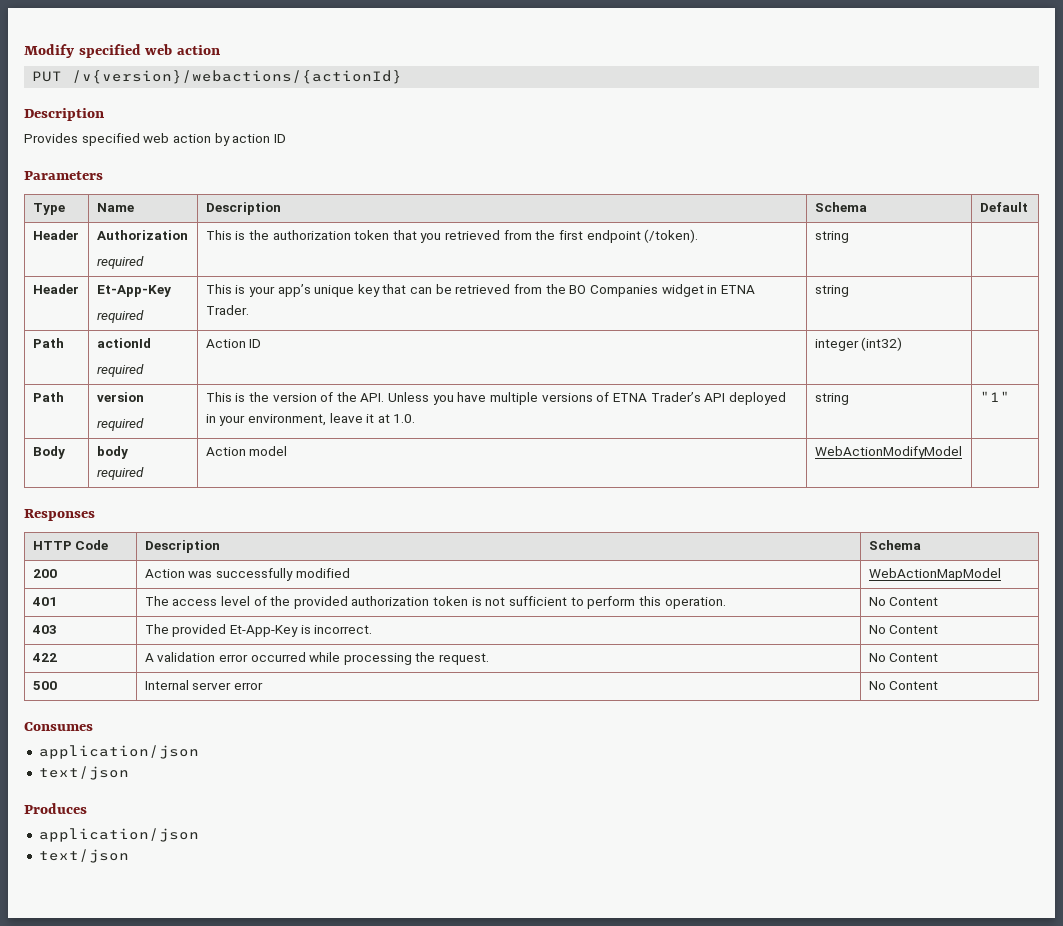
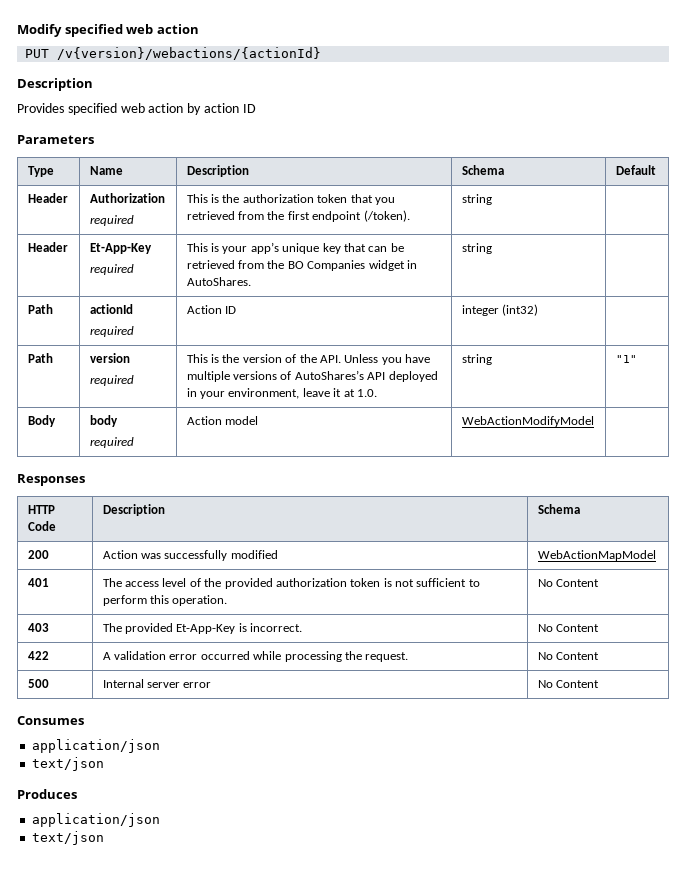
  Header | Et-App-Key
- required | This is your app’s unique key that can be retrieved from the BO Companies widget in ETNA Trader. | string |
+ required | This is your app’s unique key that can be retrieved from the BO Companies widget in AutoShares. | string |
  Path | version
- required | This is the version of the API. Unless you have multiple versions of ETNA Trader’s API deployed in your environment, leave it at 1.0. | string | "1"
+ required | This is the version of the API. Unless you have multiple versions of AutoShares’s API deployed in your environment, leave it at 1.0. | string | "1"

